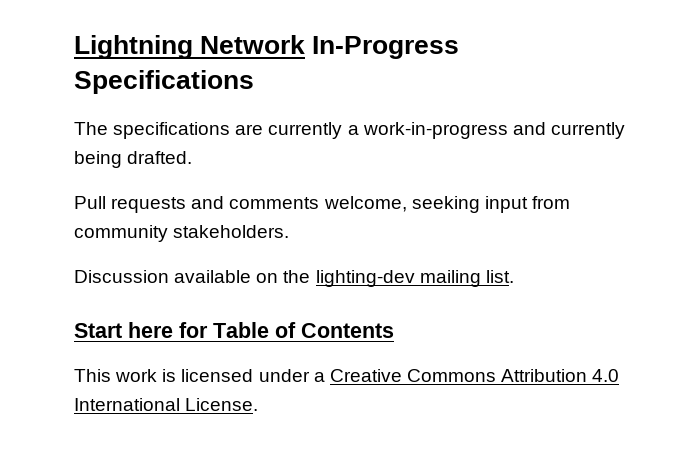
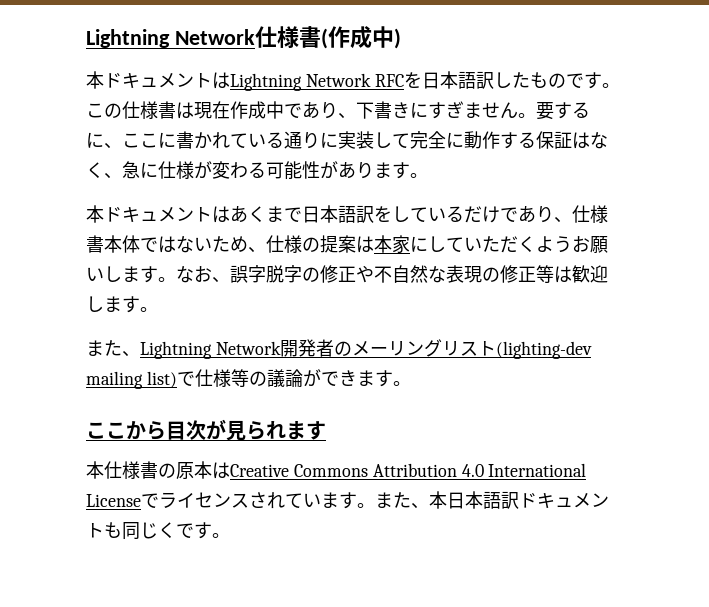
- Lightning Network In-Progress Specifications
- The specifications are currently a work-in-progress and currently being drafted.
- Pull requests and comments welcome, seeking input from community stakeholders.
- Discussion available on the lighting-dev mailing list.
- Start here for Table of Contents
- This work is licensed under a Creative Commons Attribution 4.0 International License.
+ Lightning Network仕様書(作成中)
+ 本ドキュメントはLightning Network RFCを日本語訳したものです。この仕様書は現在作成中であり、下書きにすぎません。要するに、ここに書かれている通りに実装して完全に動作する保証はなく、急に仕様が変わる可能性があります。
+ 本ドキュメントはあくまで日本語訳をしているだけであり、仕様書本体ではないため、仕様の提案は本家にしていただくようお願いします。なお、誤字脱字の修正や不自然な表現の修正等は歓迎します。
+ また、Lightning Network開発者のメーリングリスト(lighting-dev mailing list)で仕様等の議論ができます。
+ ここから目次が見られます
+ 本仕様書の原本はCreative Commons Attribution 4.0 International Licenseでライセンスされています。また、本日本語訳ドキュメントも同じくです。

